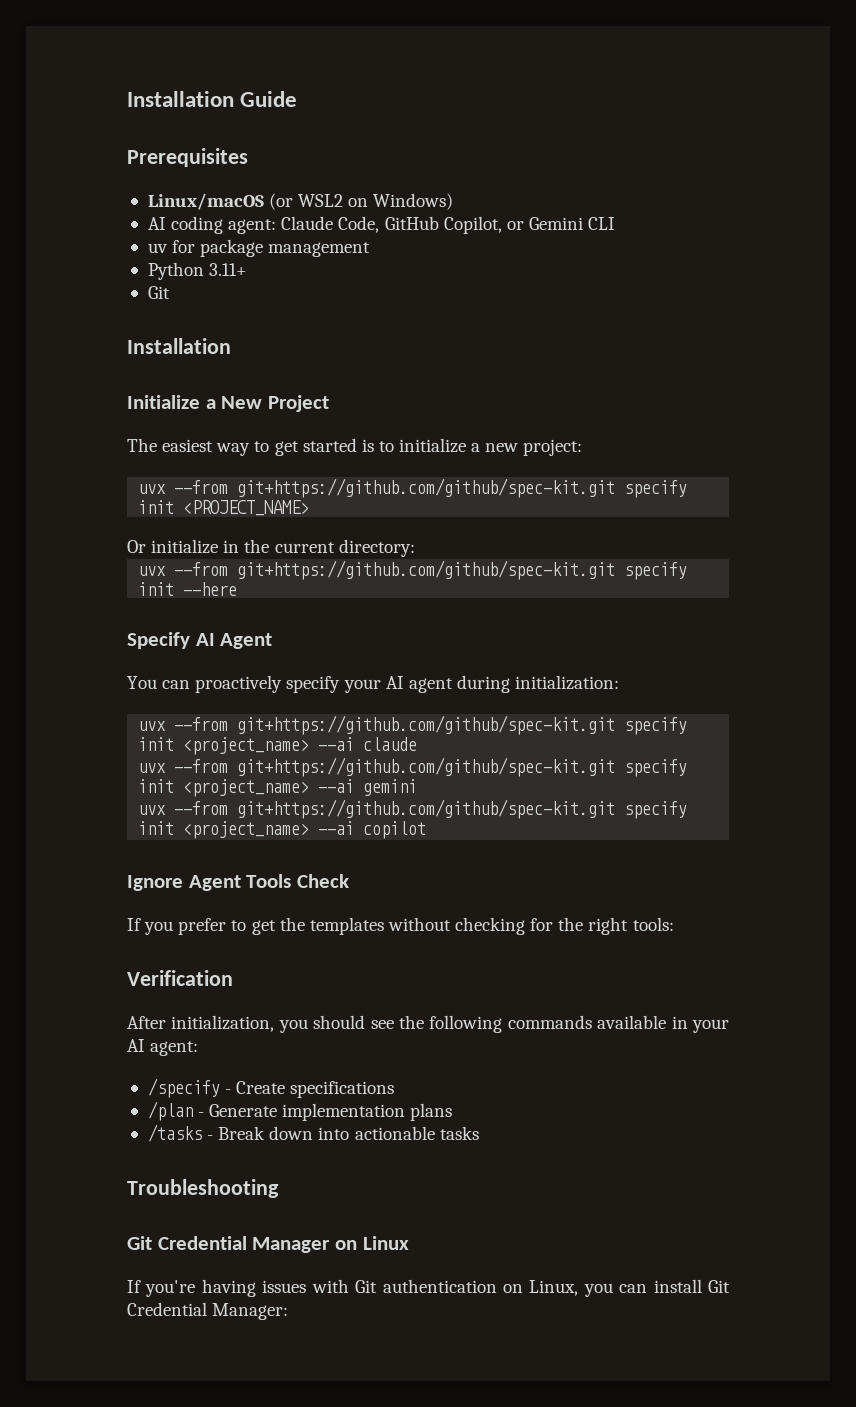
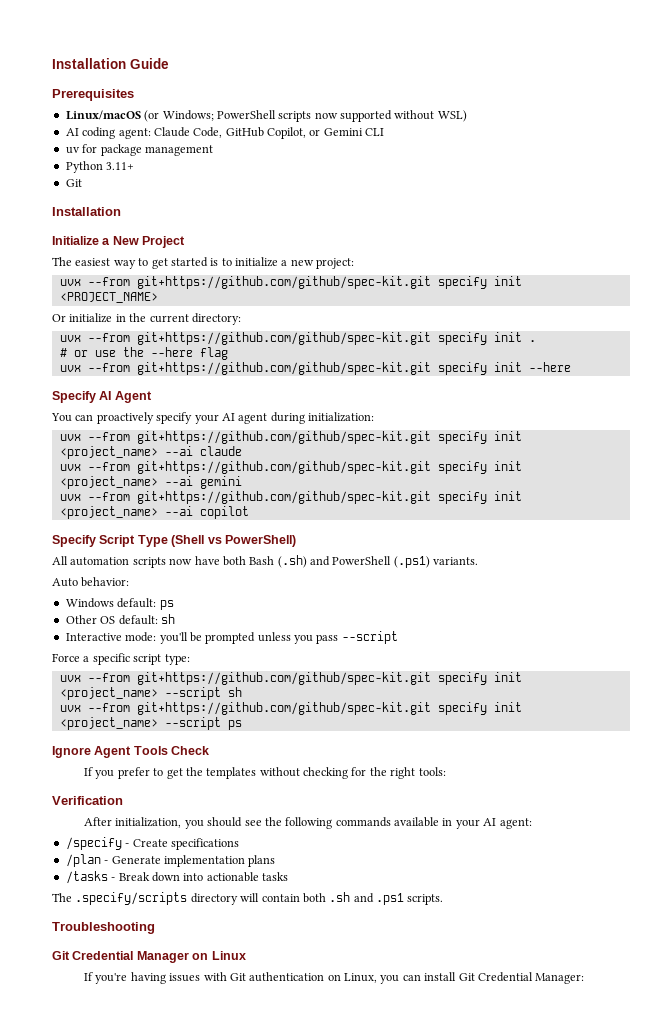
- Linux/macOS (or WSL2 on Windows)
+ Linux/macOS (or Windows; PowerShell scripts now supported without WSL)
+ uvx --from git+https://github.com/github/spec-kit.git specify init .
+ # or use the --here flag
+ Specify Script Type (Shell vs PowerShell)
+ All automation scripts now have both Bash (.sh) and PowerShell (.ps1) variants.
+ Auto behavior:
+ Windows default: ps
+ Other OS default: sh
+ Interactive mode: you'll be prompted unless you pass --script
+ Force a specific script type:
+ uvx --from git+https://github.com/github/spec-kit.git specify init <project_name> --script sh
+ uvx --from git+https://github.com/github/spec-kit.git specify init <project_name> --script ps
+ The .specify/scripts directory will contain both .sh and .ps1 scripts.

